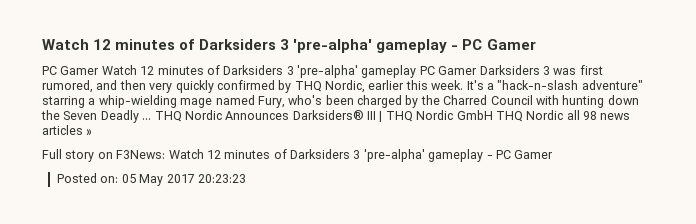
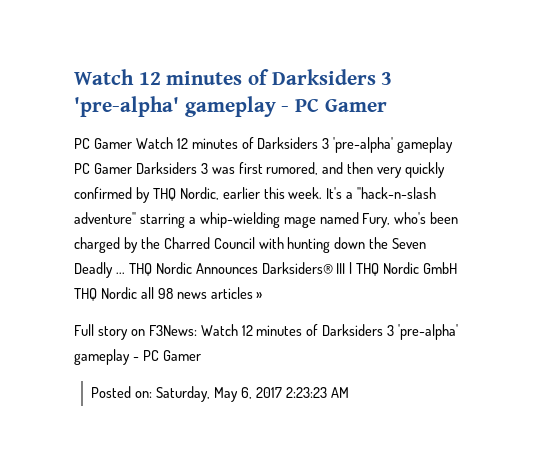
- Posted on: 05 May 2017 20:23:23
+ Posted on: Saturday, May 6, 2017 2:23:23 AM

